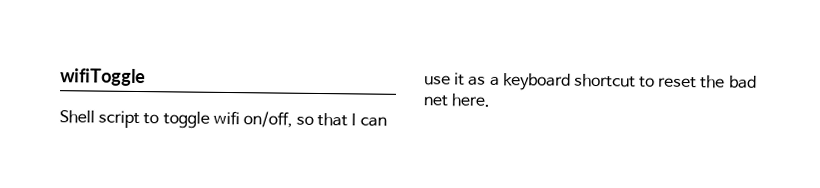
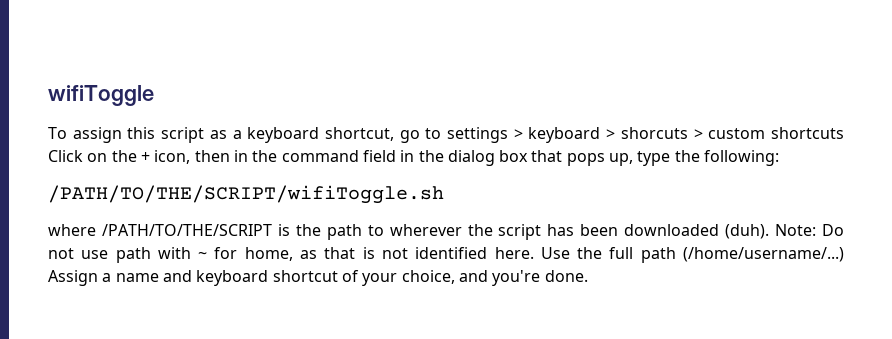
- Shell script to toggle wifi on/off, so that I can use it as a keyboard shortcut to reset the bad net here.
+ To assign this script as a keyboard shortcut, go to settings > keyboard > shorcuts > custom shortcuts Click on the + icon, then in the command field in the dialog box that pops up, type the following:
+ /PATH/TO/THE/SCRIPT/wifiToggle.sh
+ where /PATH/TO/THE/SCRIPT is the path to wherever the script has been downloaded (duh). Note: Do not use path with ~ for home, as that is not identified here. Use the full path (/home/username/...) Assign a name and keyboard shortcut of your choice, and you're done.

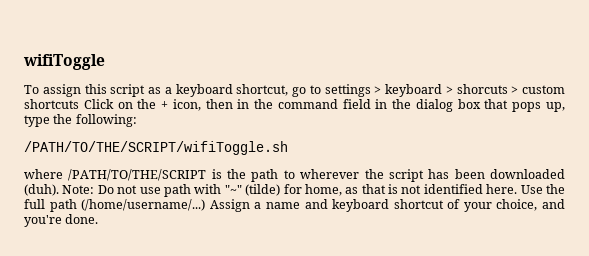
- Note: Do not use path with ~ for home, as that is not identified here.
+ Note: Do not use path with "~" (tilde) for home, as that is not identified here.

